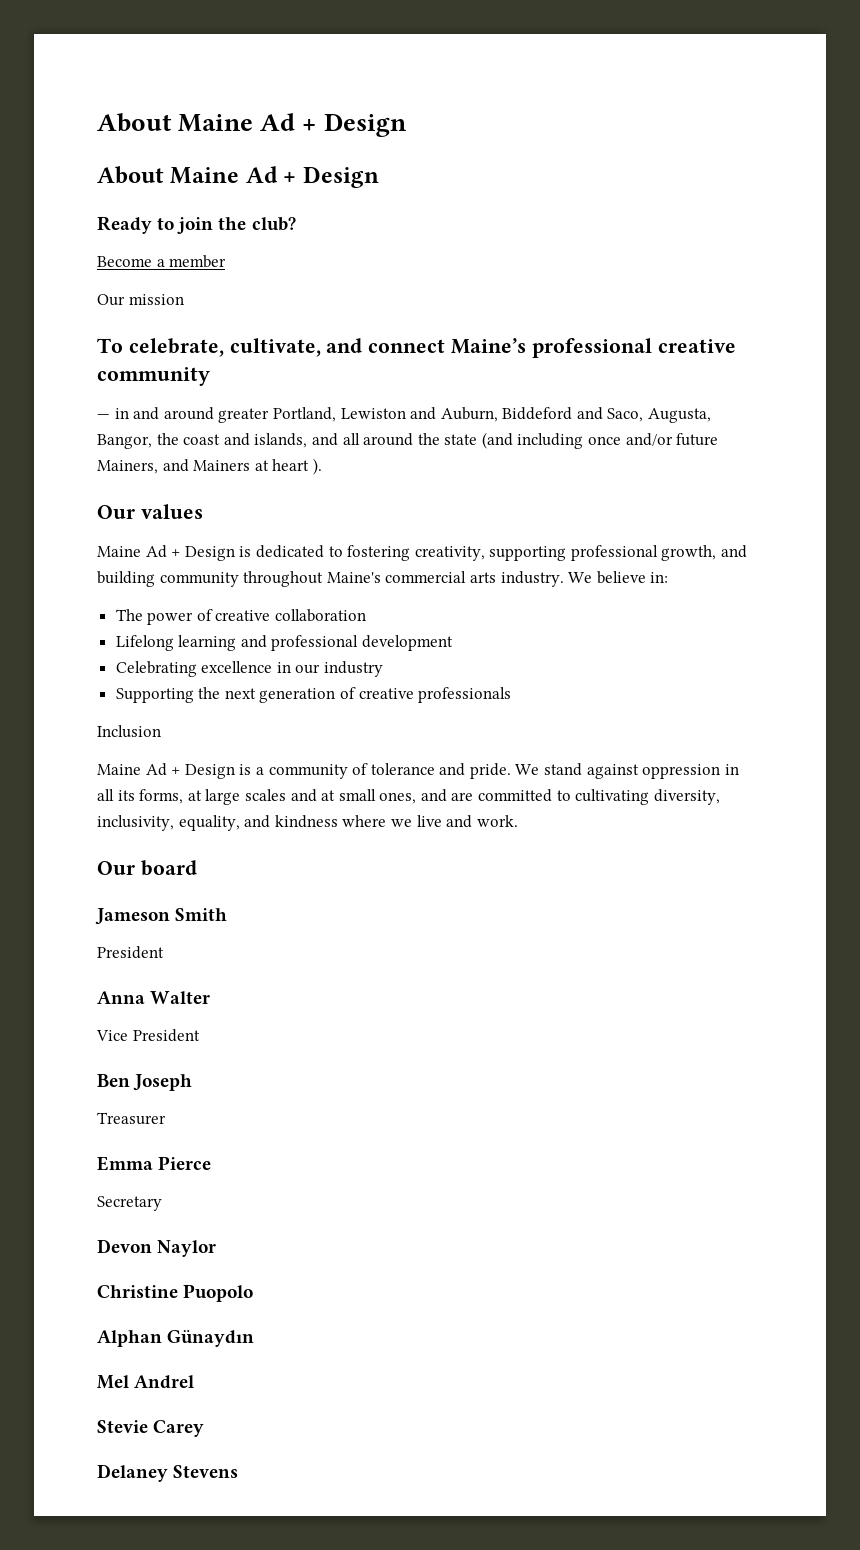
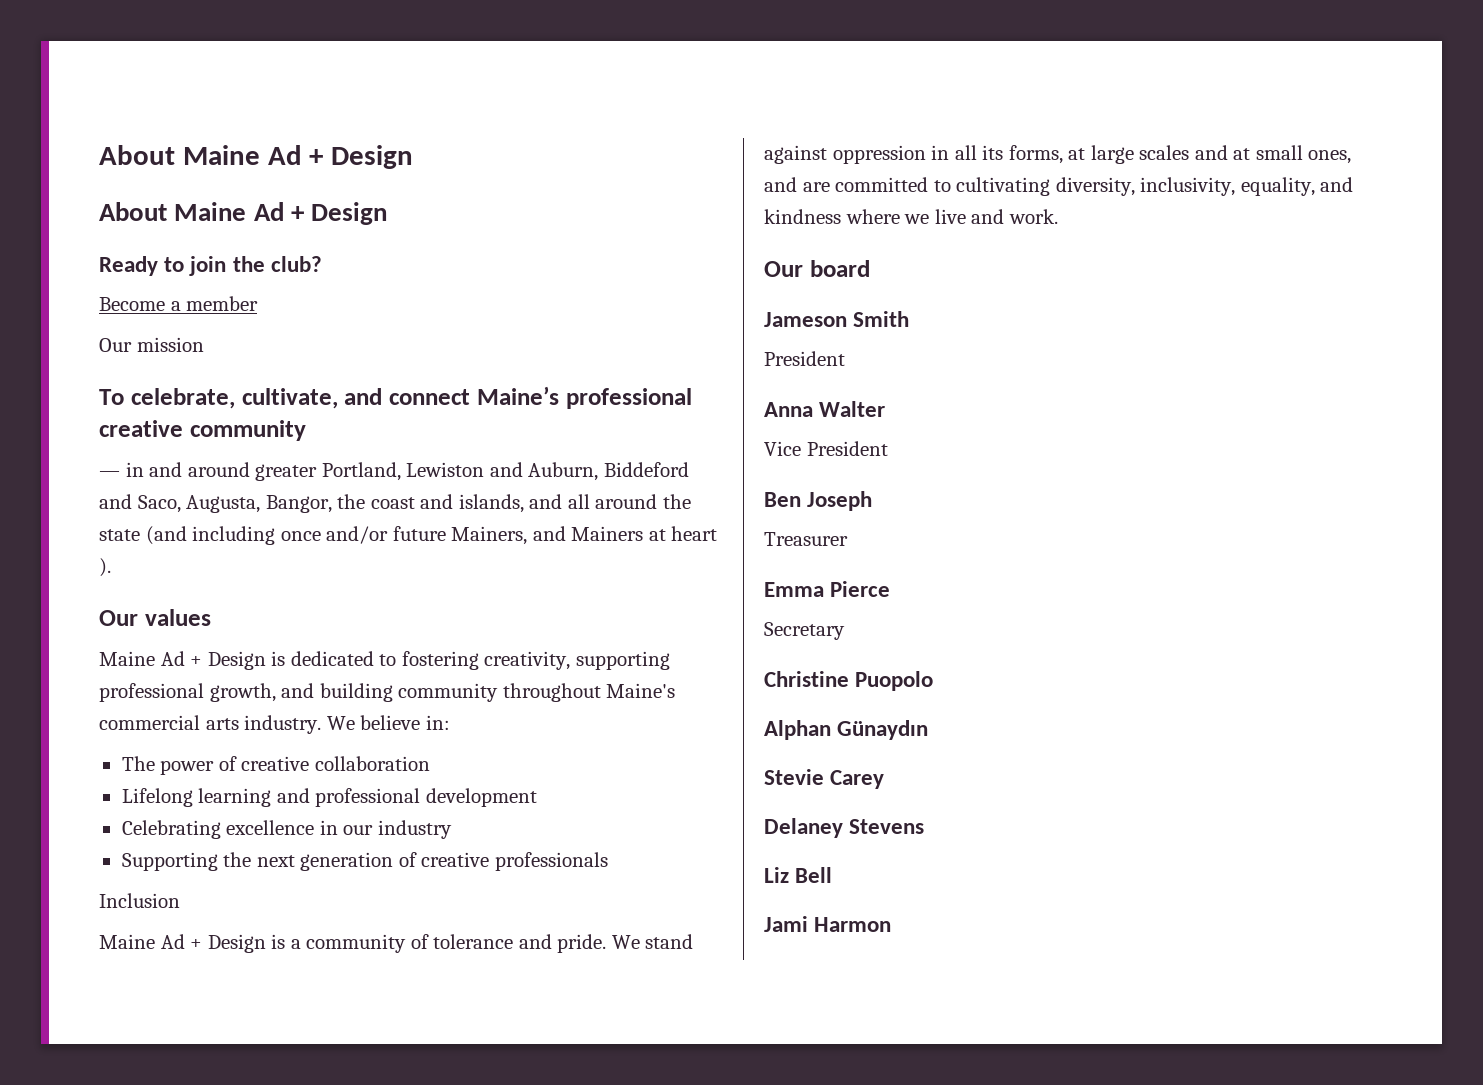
- Devon Naylor
- Mel Andrel
+ Liz Bell
+ Jami Harmon

